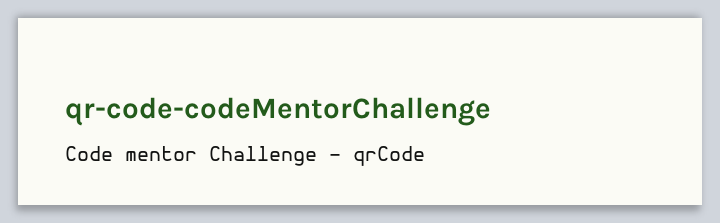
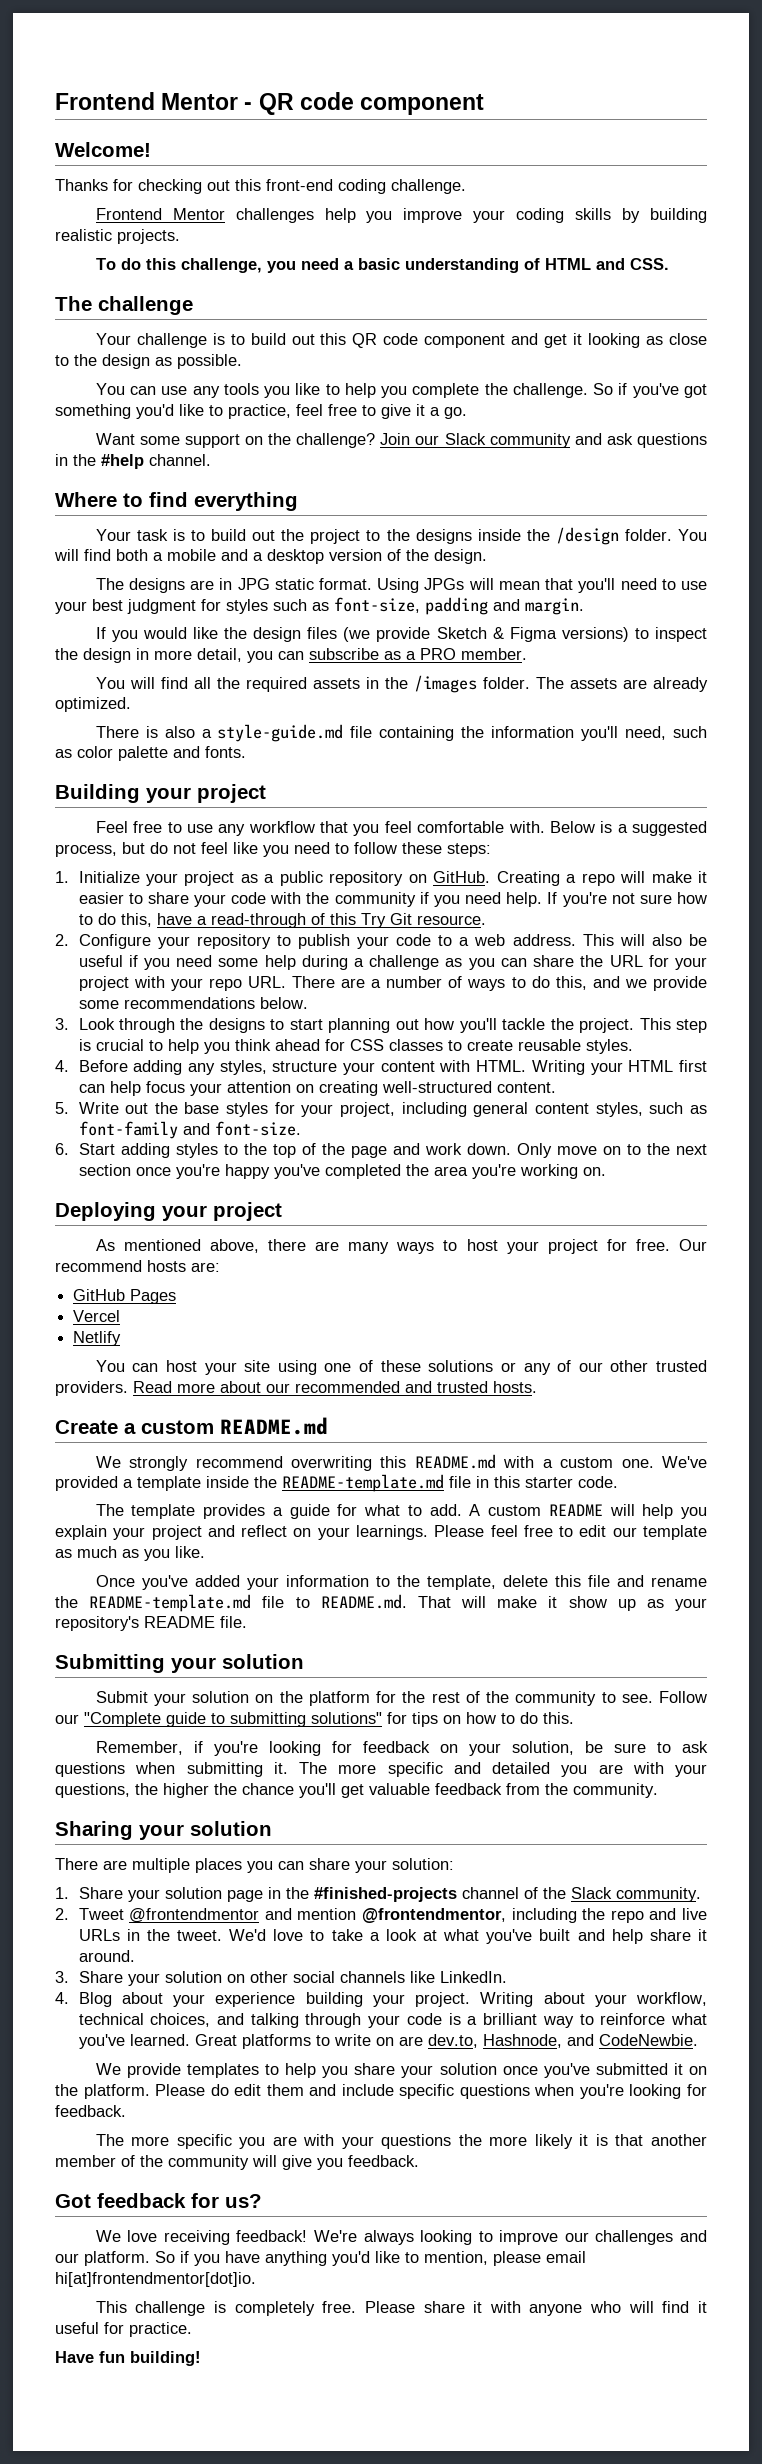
- qr-code-codeMentorChallenge
- Code mentor Challenge - qrCode
+ Frontend Mentor - QR code component
+ Welcome!
+ Thanks for checking out this front-end coding challenge.
+ Frontend Mentor challenges help you improve your coding skills by building realistic projects.
+ To do this challenge, you need a basic understanding of HTML and CSS.
+ The challenge
+ Your challenge is to build out this QR code component and get it looking as close to the design as possible.
+ You can use any tools you like to help you complete the challenge. So if you've got something you'd like to practice, feel free to give it a go.
+ Want some support on the challenge? Join our Slack community and ask questions in the #help channel.
+ Where to find everything
+ Your task is to build out the project to the designs inside the /design folder. You will find both a mobile and a desktop version of the design.
+ The designs are in JPG static format. Using JPGs will mean that you'll need to use your best judgment for styles such as font-size, padding and margin.
+ If you would like the design files (we provide Sketch & Figma versions) to inspect the design in more detail, you can subscribe as a PRO member.
+ You will find all the required assets in the /images folder. The assets are already optimized.
+ There is also a style-guide.md file containing the information you'll need, such as color palette and fonts.
+ Building your project
+ Feel free to use any workflow that you feel comfortable with. Below is a suggested process, but do not feel like you need to follow these steps:
+ 1. Initialize your project as a public repository on GitHub. Creating a repo will make it easier to share your code with the community if you need help. If you're not sure how to do this, have a read-through of this Try Git resource.
+ 2. Configure your repository to publish your code to a web address. This will also be useful if you need some help during a challenge as you can share the URL for your project with your repo URL. There are a number of ways to do this, and we provide some recommendations below.
+ 3. Look through the designs to start planning out how you'll tackle the project. This step is crucial to help you think ahead for CSS classes to create reusable styles.
+ 4. Before adding any styles, structure your content with HTML. Writing your HTML first can help focus your attention on creating well-structured content.
+ 5. Write out the base styles for your project, including general content styles, such as font-family and font-size.
+ 6. Start adding styles to the top of the page and work down. Only move on to the next section once you're happy you've completed the area you're working on.
+ Deploying your project
+ As mentioned above, there are many ways to host your project for free. Our recommend hosts are:
+ GitHub Pages
+ Vercel
+ Netlify
+ You can host your site using one of these solutions or any of our other trusted providers. Read more about our recommended and trusted hosts.
+ Create a custom README.md
+ We strongly recommend overwriting this README.md with a custom one. We've provided a template inside the README-template.md file in this starter code.
+ The template provides a guide for what to add. A custom README will help you explain your project and reflect on your learnings. Please feel free to edit our template as much as you like.
+ Once you've added your information to the template, delete this file and rename the README-template.md file to README.md. That will make it show up as your repository's README file.
+ Submitting your solution
+ Submit your solution on the platform for the rest of the community to see. Follow our "Complete guide to submitting solutions" for tips on how to do this.
+ Remember, if you're looking for feedback on your solution, be sure to ask questions when submitting it. The more specific and detailed you are with your questions, the higher the chance you'll get valuable feedback from the community.
+ Sharing your solution
+ There are multiple places you can share your solution:
+ 1. Share your solution page in the #finished-projects channel of the Slack community.
+ 2. Tweet @frontendmentor and mention @frontendmentor, including the repo and live URLs in the tweet. We'd love to take a look at what you've built and help share it around.
+ 3. Share your solution on other social channels like LinkedIn.
+ 4. Blog about your experience building your project. Writing about your workflow, technical choices, and talking through your code is a brilliant way to reinforce what you've learned. Great platforms to write on are dev.to, Hashnode, and CodeNewbie.
+ We provide templates to help you share your solution once you've submitted it on the platform. Please do edit them and include specific questions when you're looking for feedback.
+ The more specific you are with your questions the more likely it is that another member of the community will give you feedback.
+ Got feedback for us?
+ We love receiving feedback! We're always looking to improve our challenges and our platform. So if you have anything you'd like to mention, please email hi[at]frontendmentor[dot]io.
+ This challenge is completely free. Please share it with anyone who will find it useful for practice.
+ Have fun building!

